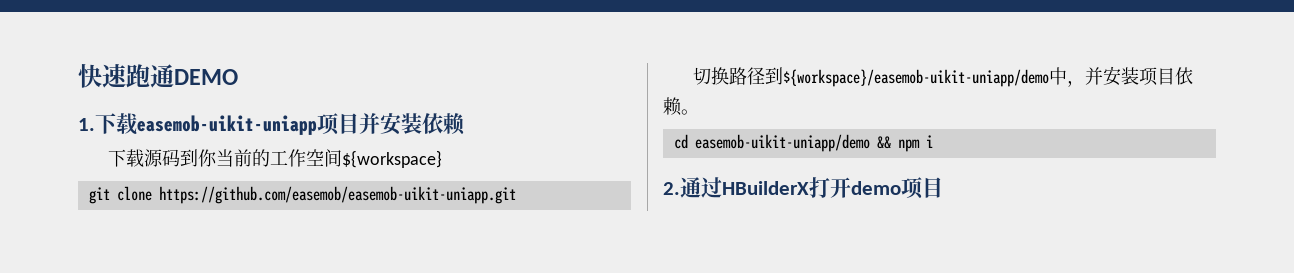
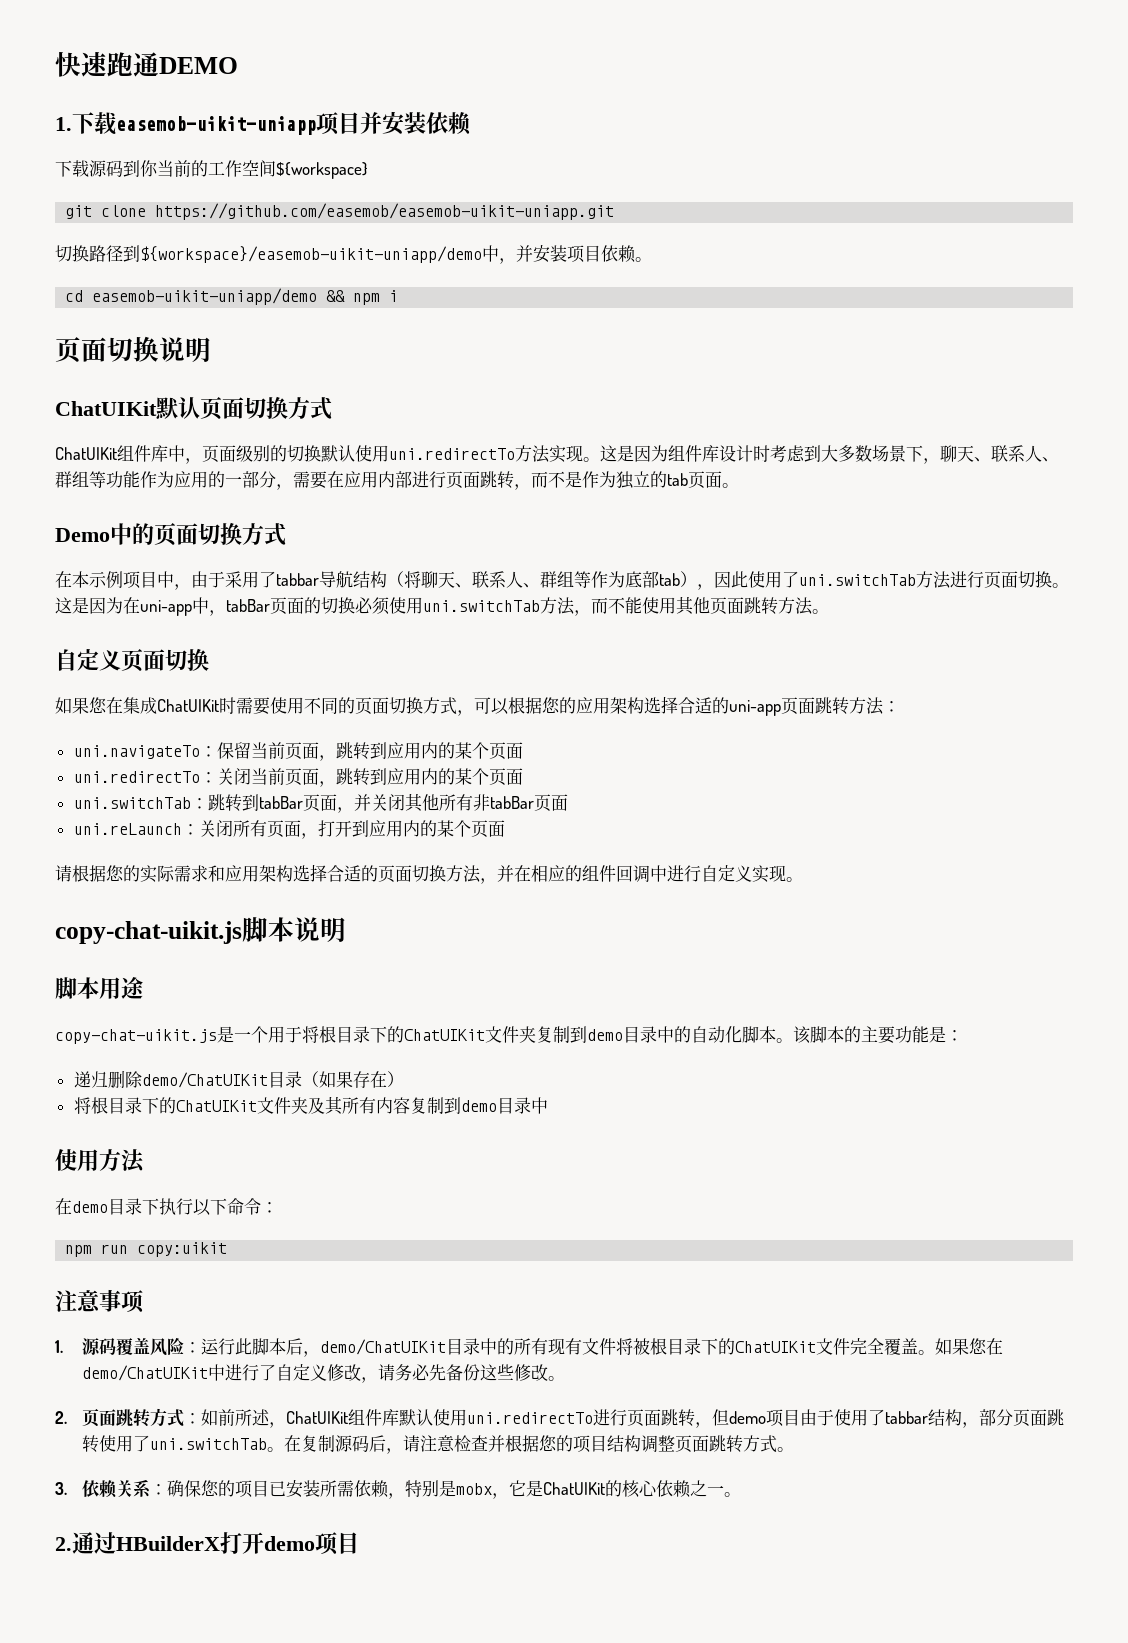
+ 页面切换说明
+ ChatUIKit默认页面切换方式
+ ChatUIKit组件库中，页面级别的切换默认使用uni.redirectTo方法实现。这是因为组件库设计时考虑到大多数场景下，聊天、联系人、群组等功能作为应用的一部分，需要在应用内部进行页面跳转，而不是作为独立的tab页面。
+ Demo中的页面切换方式
+ 在本示例项目中，由于采用了tabbar导航结构（将聊天、联系人、群组等作为底部tab），因此使用了uni.switchTab方法进行页面切换。这是因为在uni-app中，tabBar页面的切换必须使用uni.switchTab方法，而不能使用其他页面跳转方法。
+ 自定义页面切换
+ 如果您在集成ChatUIKit时需要使用不同的页面切换方式，可以根据您的应用架构选择合适的uni-app页面跳转方法：
+ uni.navigateTo：保留当前页面，跳转到应用内的某个页面
+ uni.redirectTo：关闭当前页面，跳转到应用内的某个页面
+ uni.switchTab：跳转到tabBar页面，并关闭其他所有非tabBar页面
+ uni.reLaunch：关闭所有页面，打开到应用内的某个页面
+ 请根据您的实际需求和应用架构选择合适的页面切换方法，并在相应的组件回调中进行自定义实现。
+ copy-chat-uikit.js脚本说明
+ 脚本用途
+ copy-chat-uikit.js是一个用于将根目录下的ChatUIKit文件夹复制到demo目录中的自动化脚本。该脚本的主要功能是：
+ 递归删除demo/ChatUIKit目录（如果存在）
+ 将根目录下的ChatUIKit文件夹及其所有内容复制到demo目录中
+ 使用方法
+ 在demo目录下执行以下命令：
+ npm run copy:uikit
+ 注意事项
+ 1.源码覆盖风险：运行此脚本后，demo/ChatUIKit目录中的所有现有文件将被根目录下的ChatUIKit文件完全覆盖。如果您在demo/ChatUIKit中进行了自定义修改，请务必先备份这些修改。
+ 2.页面跳转方式：如前所述，ChatUIKit组件库默认使用uni.redirectTo进行页面跳转，但demo项目由于使用了tabbar结构，部分页面跳转使用了uni.switchTab。在复制源码后，请注意检查并根据您的项目结构调整页面跳转方式。
+ 3.依赖关系：确保您的项目已安装所需依赖，特别是mobx，它是ChatUIKit的核心依赖之一。

